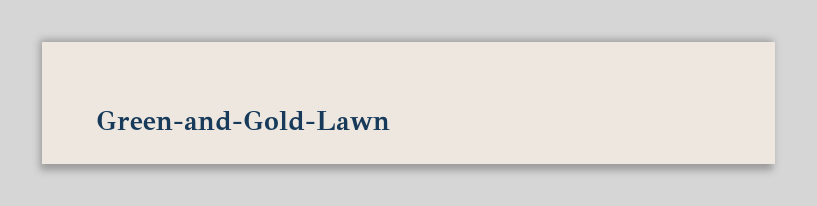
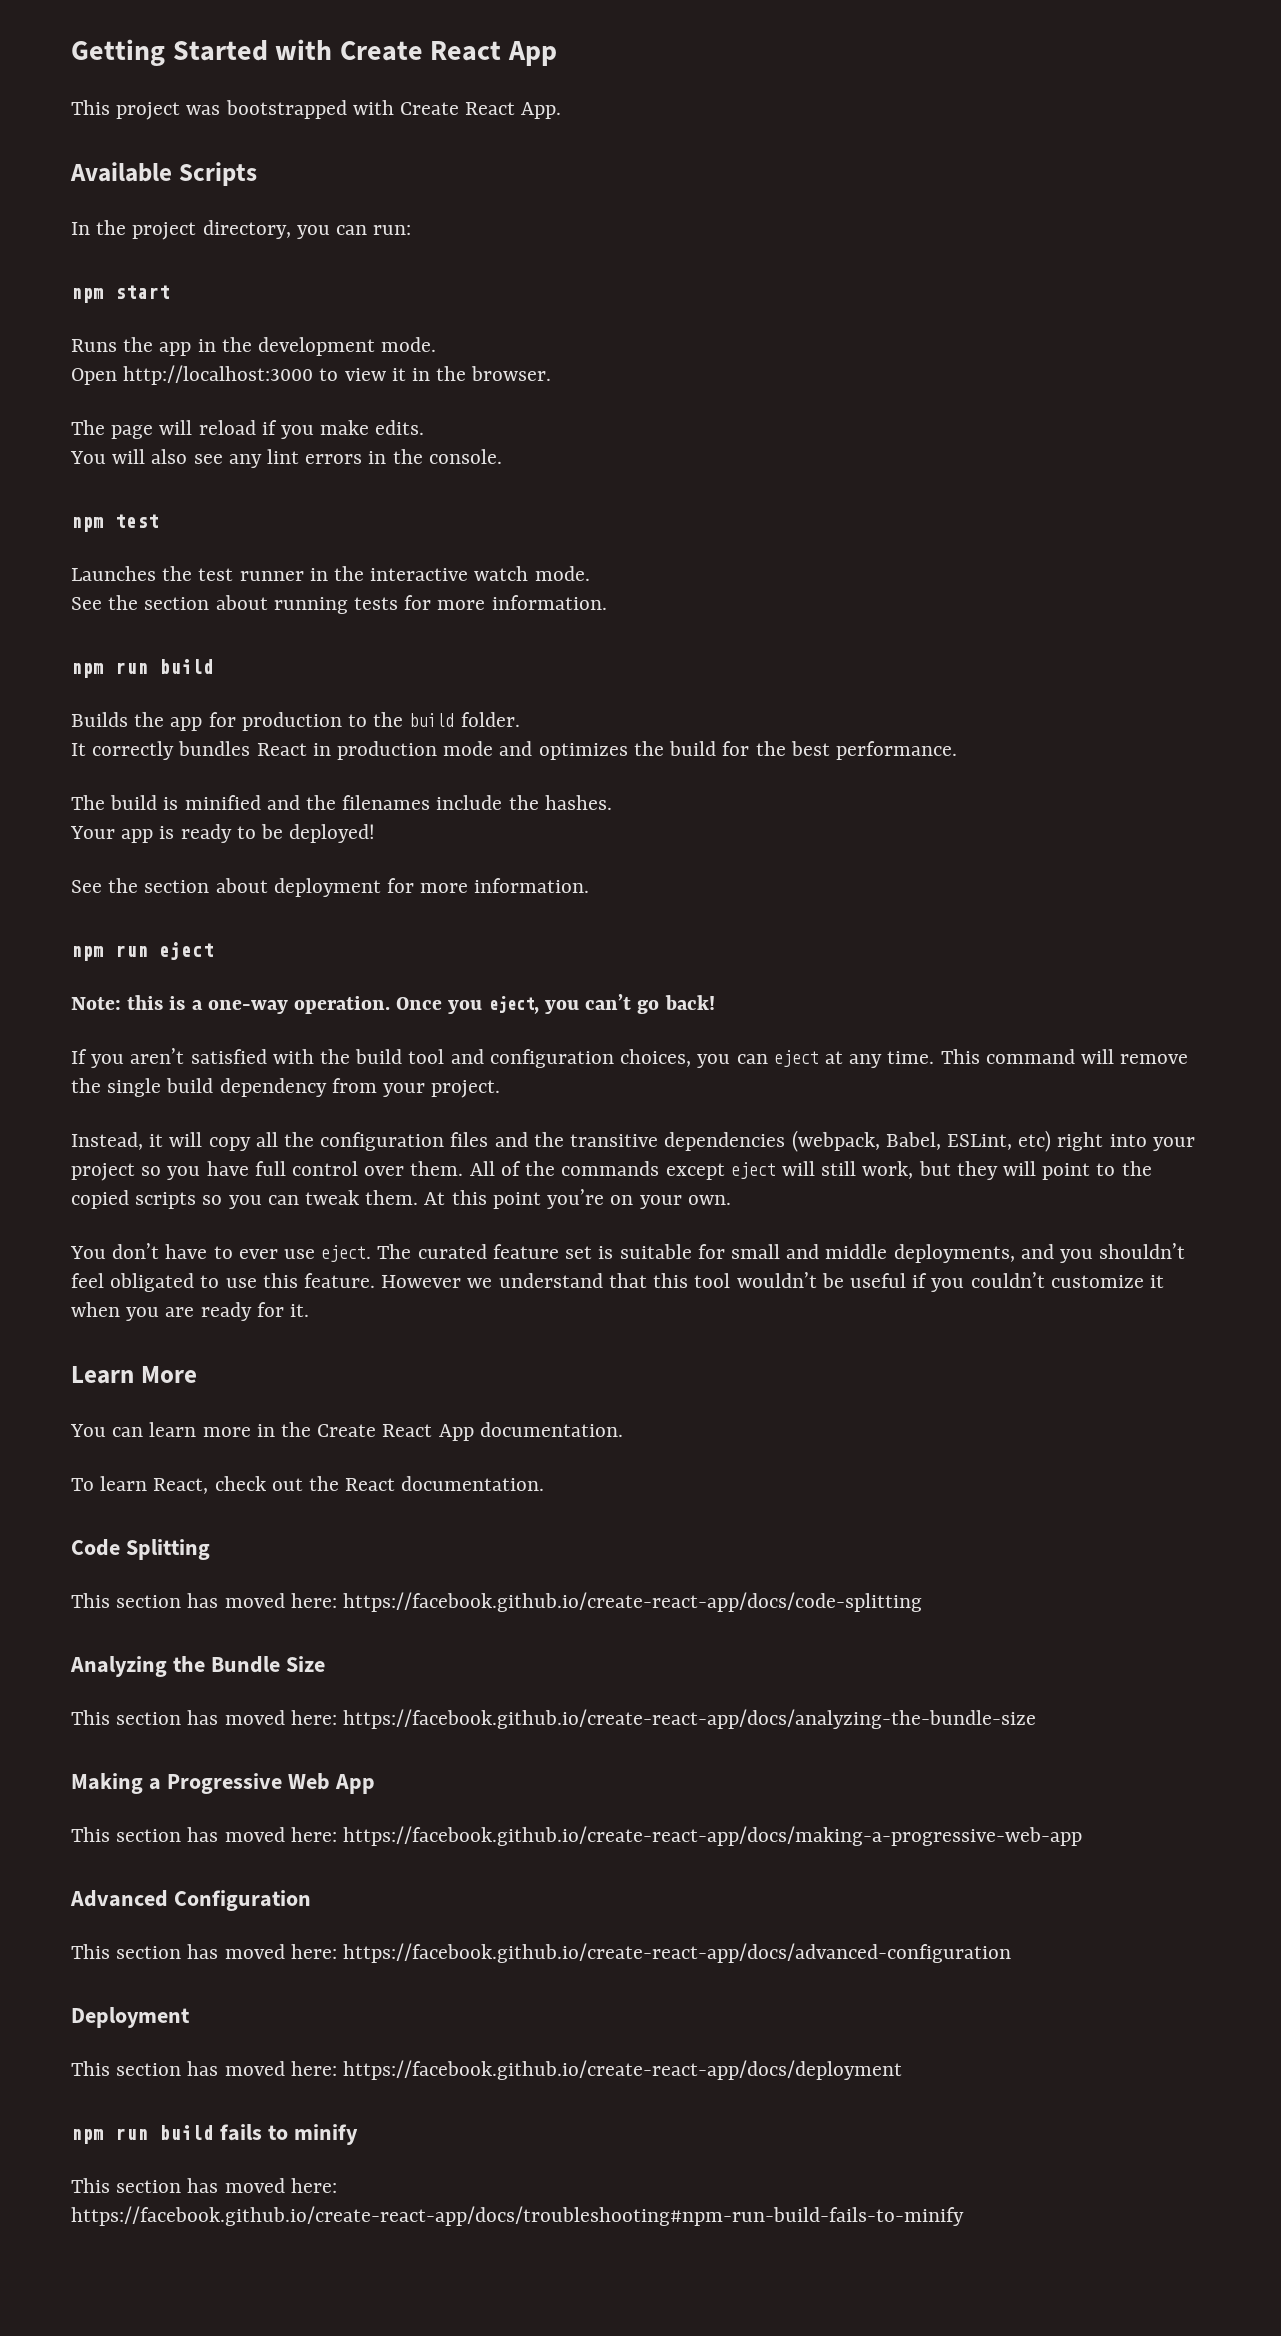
- Green-and-Gold-Lawn
+ Getting Started with Create React App
+ This project was bootstrapped with Create React App.
+ Available Scripts
+ In the project directory, you can run:
+ npm start
+ Runs the app in the development mode.
+ Open http://localhost:3000 to view it in the browser.
+ The page will reload if you make edits.
+ You will also see any lint errors in the console.
+ npm test
+ Launches the test runner in the interactive watch mode.
+ See the section about running tests for more information.
+ npm run build
+ Builds the app for production to the build folder.
+ It correctly bundles React in production mode and optimizes the build for the best performance.
+ The build is minified and the filenames include the hashes.
+ Your app is ready to be deployed!
+ See the section about deployment for more information.
+ npm run eject
+ Note: this is a one-way operation. Once you eject, you can’t go back!
+ If you aren’t satisfied with the build tool and configuration choices, you can eject at any time. This command will remove the single build dependency from your project.
+ Instead, it will copy all the configuration files and the transitive dependencies (webpack, Babel, ESLint, etc) right into your project so you have full control over them. All of the commands except eject will still work, but they will point to the copied scripts so you can tweak them. At this point you’re on your own.
+ You don’t have to ever use eject. The curated feature set is suitable for small and middle deployments, and you shouldn’t feel obligated to use this feature. However we understand that this tool wouldn’t be useful if you couldn’t customize it when you are ready for it.
+ Learn More
+ You can learn more in the Create React App documentation.
+ To learn React, check out the React documentation.
+ Code Splitting
+ This section has moved here: https://facebook.github.io/create-react-app/docs/code-splitting
+ Analyzing the Bundle Size
+ This section has moved here: https://facebook.github.io/create-react-app/docs/analyzing-the-bundle-size
+ Making a Progressive Web App
+ This section has moved here: https://facebook.github.io/create-react-app/docs/making-a-progressive-web-app
+ Advanced Configuration
+ This section has moved here: https://facebook.github.io/create-react-app/docs/advanced-configuration
+ Deployment
+ This section has moved here: https://facebook.github.io/create-react-app/docs/deployment
+ npm run build fails to minify
+ This section has moved here: https://facebook.github.io/create-react-app/docs/troubleshooting#npm-run-build-fails-to-minify

